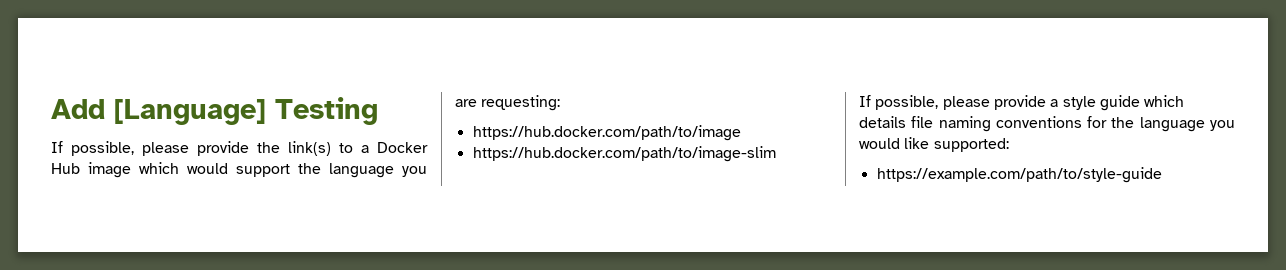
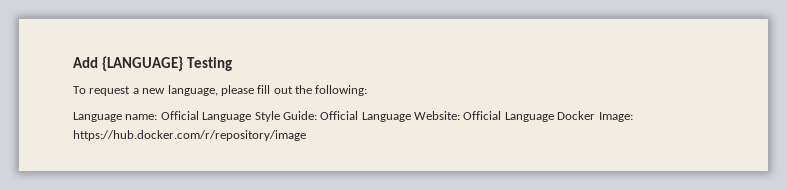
- Add [Language] Testing
+ Add {LANGUAGE} Testing
- If possible, please provide the link(s) to a Docker Hub image which would support the language you are requesting:
- https://hub.docker.com/path/to/image
- https://hub.docker.com/path/to/image-slim
- If possible, please provide a style guide which details file naming conventions for the language you would like supported:
- https://example.com/path/to/style-guide
+ To request a new language, please fill out the following:
+ Language name: Official Language Style Guide: Official Language Website: Official Language Docker Image: https://hub.docker.com/r/repository/image

